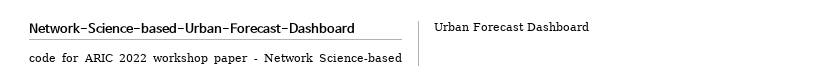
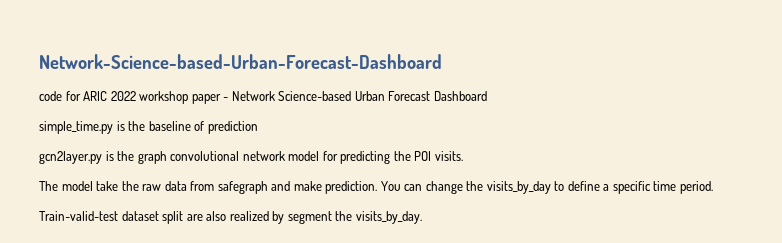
+ simple_time.py is the baseline of prediction
+ gcn2layer.py is the graph convolutional network model for predicting the POI visits.
+ The model take the raw data from safegraph and make prediction. You can change the visits_by_day to define a specific time period.
+ Train-valid-test dataset split are also realized by segment the visits_by_day.

